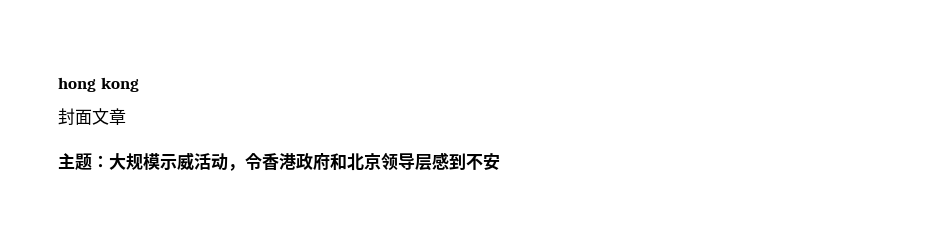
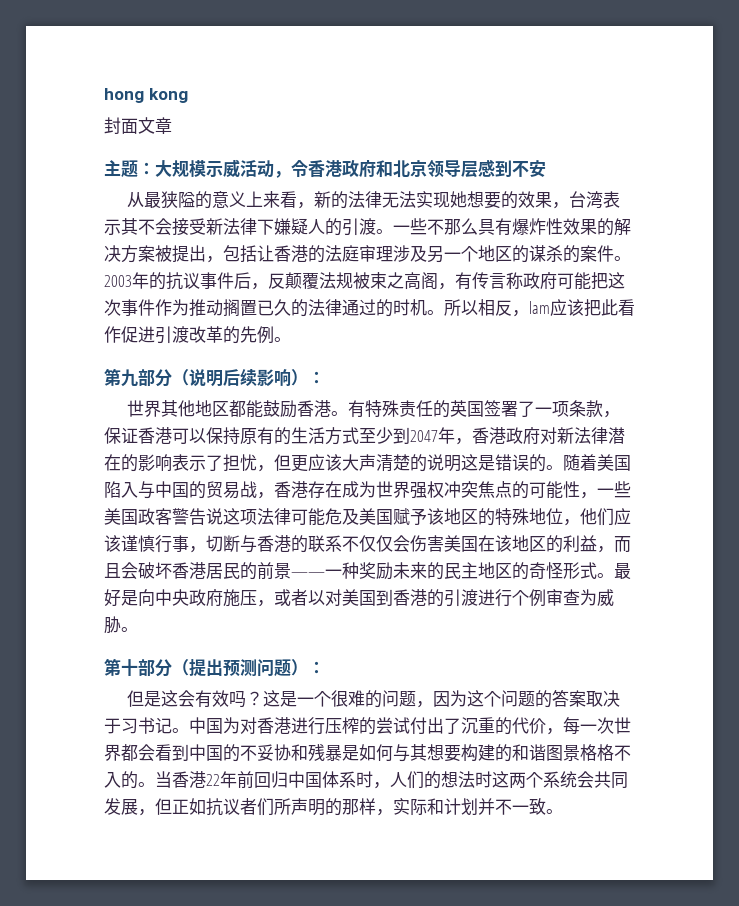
+ 从最狭隘的意义上来看，新的法律无法实现她想要的效果，台湾表示其不会接受新法律下嫌疑人的引渡。一些不那么具有爆炸性效果的解决方案被提出，包括让香港的法庭审理涉及另一个地区的谋杀的案件。2003年的抗议事件后，反颠覆法规被束之高阁，有传言称政府可能把这次事件作为推动搁置已久的法律通过的时机。所以相反，lam应该把此看作促进引渡改革的先例。
+ 第九部分（说明后续影响）：
+ 世界其他地区都能鼓励香港。有特殊责任的英国签署了一项条款，保证香港可以保持原有的生活方式至少到2047年，香港政府对新法律潜在的影响表示了担忧，但更应该大声清楚的说明这是错误的。随着美国陷入与中国的贸易战，香港存在成为世界强权冲突焦点的可能性，一些美国政客警告说这项法律可能危及美国赋予该地区的特殊地位，他们应该谨慎行事，切断与香港的联系不仅仅会伤害美国在该地区的利益，而且会破坏香港居民的前景——一种奖励未来的民主地区的奇怪形式。最好是向中央政府施压，或者以对美国到香港的引渡进行个例审查为威胁。
+ 第十部分（提出预测问题）：
+ 但是这会有效吗？这是一个很难的问题，因为这个问题的答案取决于习书记。中国为对香港进行压榨的尝试付出了沉重的代价，每一次世界都会看到中国的不妥协和残暴是如何与其想要构建的和谐图景格格不入的。当香港22年前回归中国体系时，人们的想法时这两个系统会共同发展，但正如抗议者们所声明的那样，实际和计划并不一致。

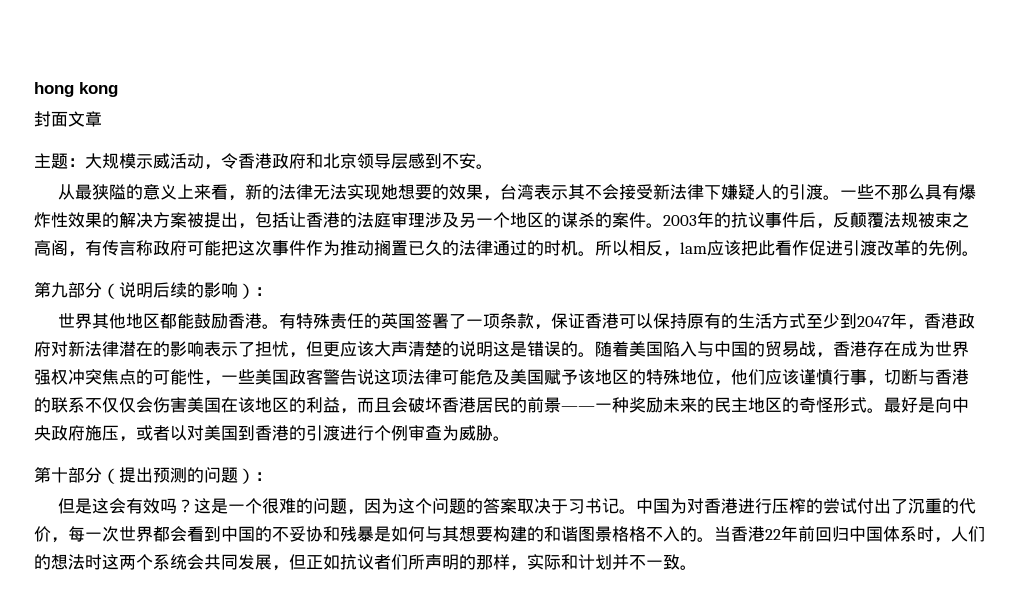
- 主题：大规模示威活动，令香港政府和北京领导层感到不安
+ 主题：大规模示威活动，令香港政府和北京领导层感到不安。
- 第九部分（说明后续影响）：
+ 第九部分（说明后续的影响）：
- 第十部分（提出预测问题）：
+ 第十部分（提出预测的问题）：

